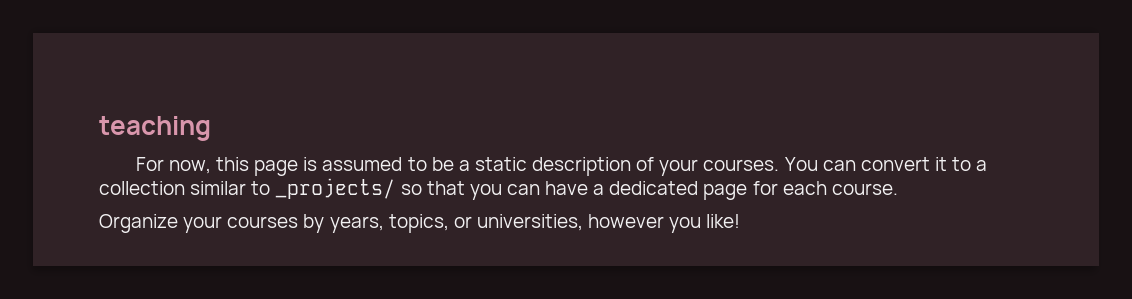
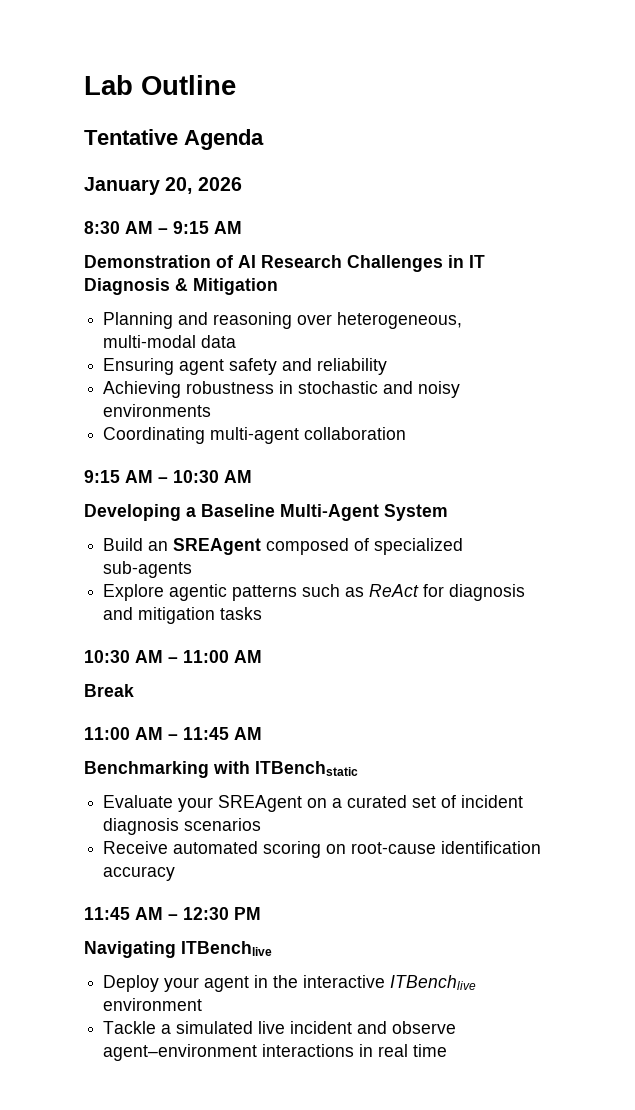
- teaching
- For now, this page is assumed to be a static description of your courses. You can convert it to a collection similar to _projects/ so that you can have a dedicated page for each course.
- Organize your courses by years, topics, or universities, however you like!
+ Lab Outline
+ Tentative Agenda
+ January 20, 2026
+ 8:30 AM – 9:15 AM
+ Demonstration of AI Research Challenges in IT Diagnosis & Mitigation
+ Planning and reasoning over heterogeneous, multi-modal data
+ Ensuring agent safety and reliability
+ Achieving robustness in stochastic and noisy environments
+ Coordinating multi-agent collaboration
+ 9:15 AM – 10:30 AM
+ Developing a Baseline Multi-Agent System
+ Build an SREAgent composed of specialized sub-agents
+ Explore agentic patterns such as ReAct for diagnosis and mitigation tasks
+ 10:30 AM – 11:00 AM
+ Break
+ 11:00 AM – 11:45 AM
+ Benchmarking with ITBenchstatic
+ Evaluate your SREAgent on a curated set of incident diagnosis scenarios
+ Receive automated scoring on root-cause identification accuracy
+ 11:45 AM – 12:30 PM
+ Navigating ITBenchlive
+ Deploy your agent in the interactive ITBenchlive environment
+ Tackle a simulated live incident and observe agent–environment interactions in real time

